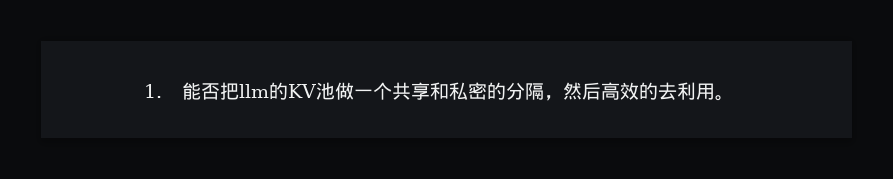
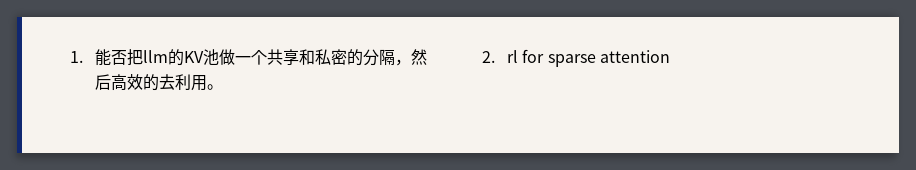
+ 2. rl for sparse attention

